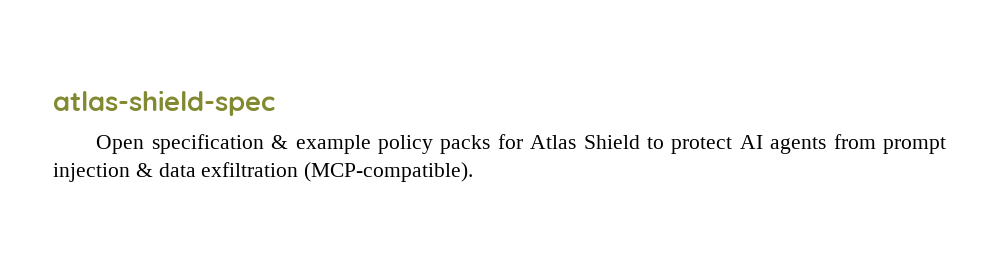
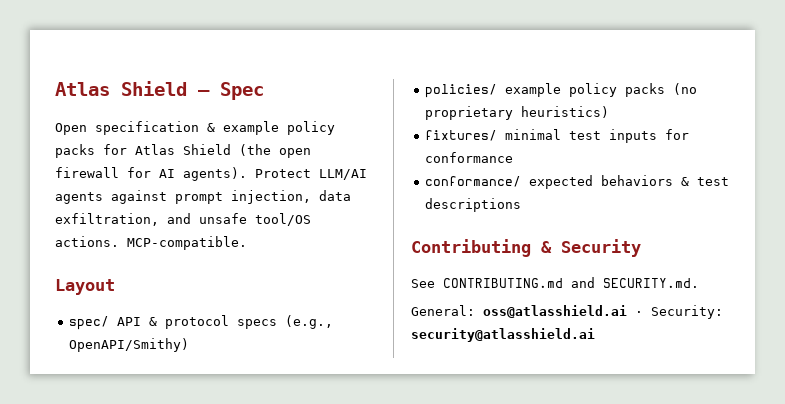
- atlas-shield-spec
+ Atlas Shield — Spec
- Open specification & example policy packs for Atlas Shield to protect AI agents from prompt injection & data exfiltration (MCP-compatible).
+ Open specification & example policy packs for Atlas Shield (the open firewall for AI agents). Protect LLM/AI agents against prompt injection, data exfiltration, and unsafe tool/OS actions. MCP-compatible.
+ Layout
+ spec/ API & protocol specs (e.g., OpenAPI/Smithy)
+ policies/ example policy packs (no proprietary heuristics)
+ fixtures/ minimal test inputs for conformance
+ conformance/ expected behaviors & test descriptions
+ Contributing & Security
+ See CONTRIBUTING.md and SECURITY.md.
+ General: oss@atlasshield.ai · Security: security@atlasshield.ai

